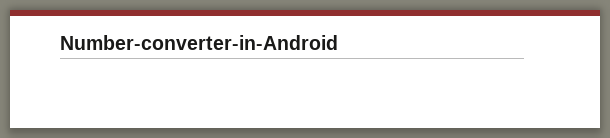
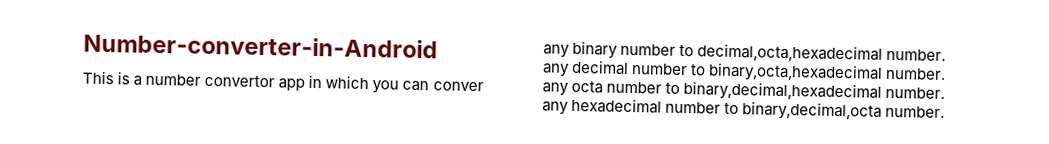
+ This is a number convertor app in which you can conver any binary number to decimal,octa,hexadecimal number. any decimal number to binary,octa,hexadecimal number. any octa number to binary,decimal,hexadecimal number. any hexadecimal number to binary,decimal,octa number.

